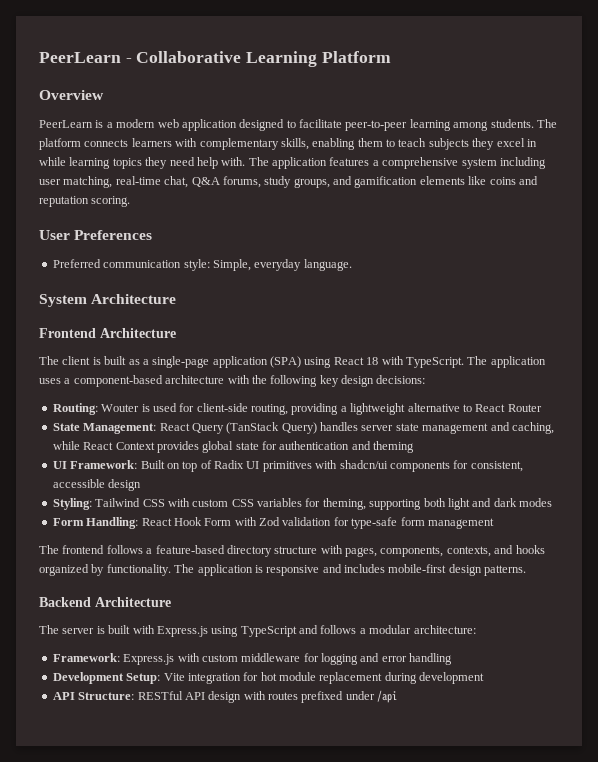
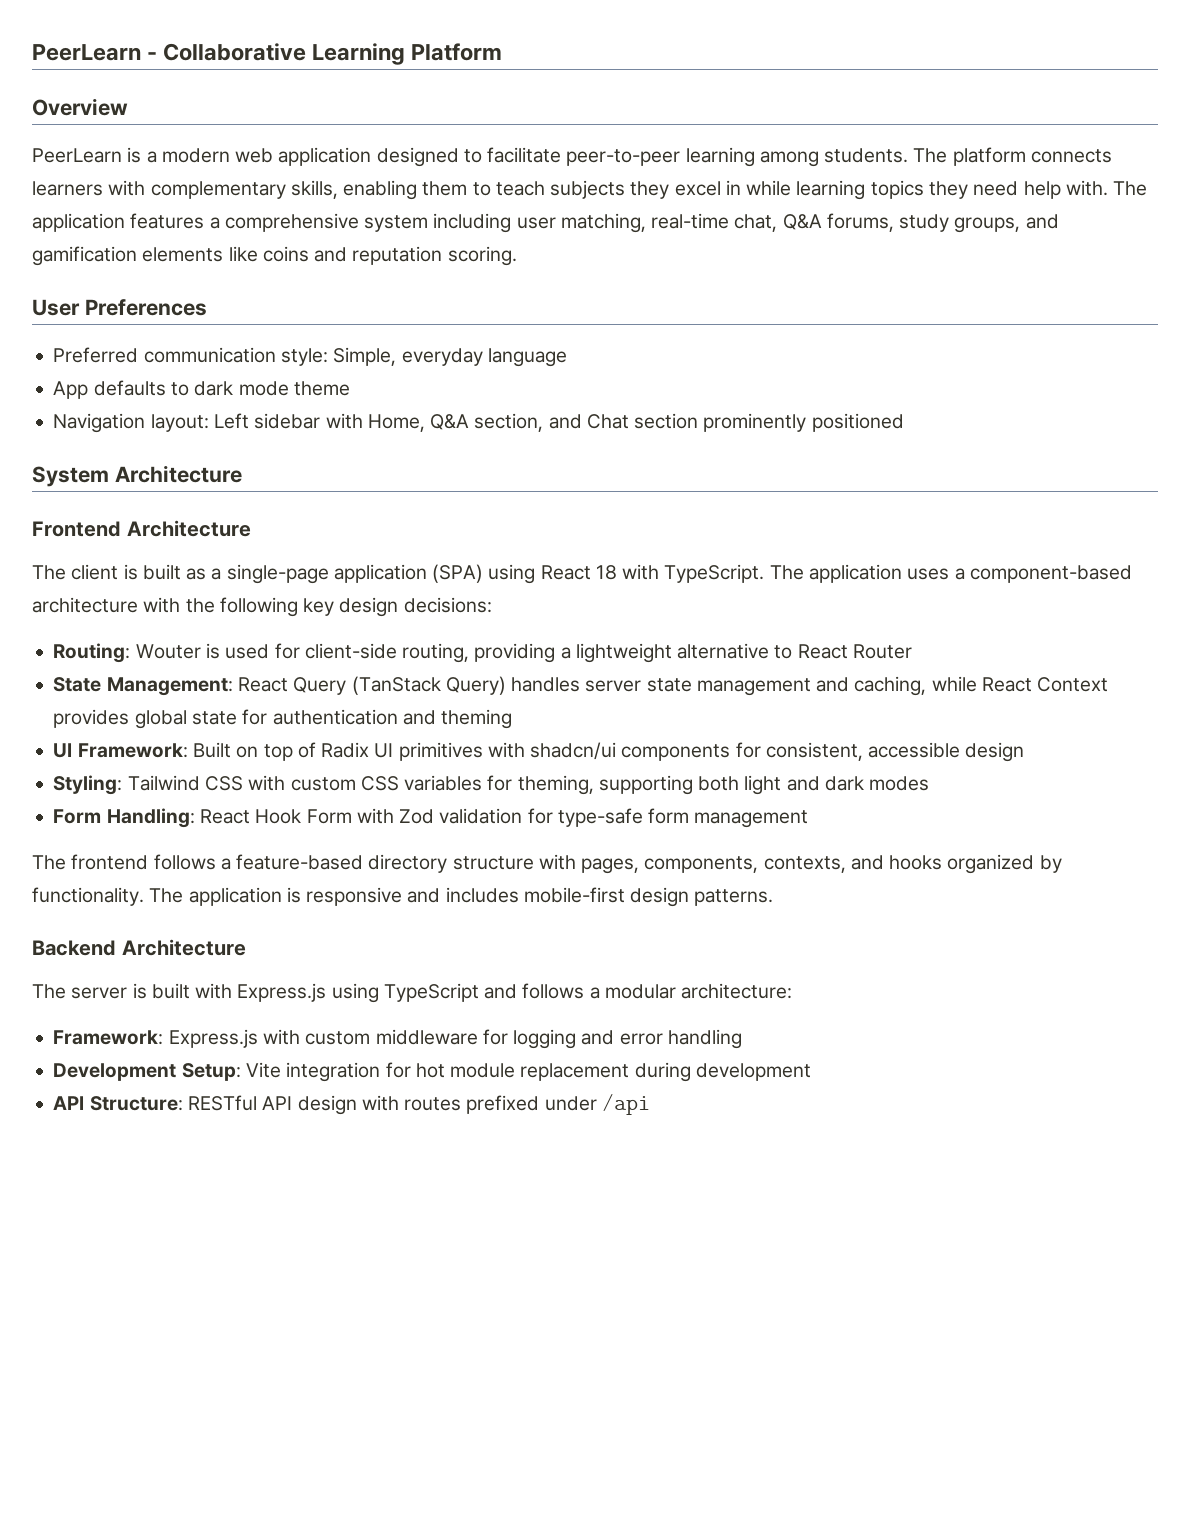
- Preferred communication style: Simple, everyday language.
+ Preferred communication style: Simple, everyday language
+ App defaults to dark mode theme
+ Navigation layout: Left sidebar with Home, Q&A section, and Chat section prominently positioned

